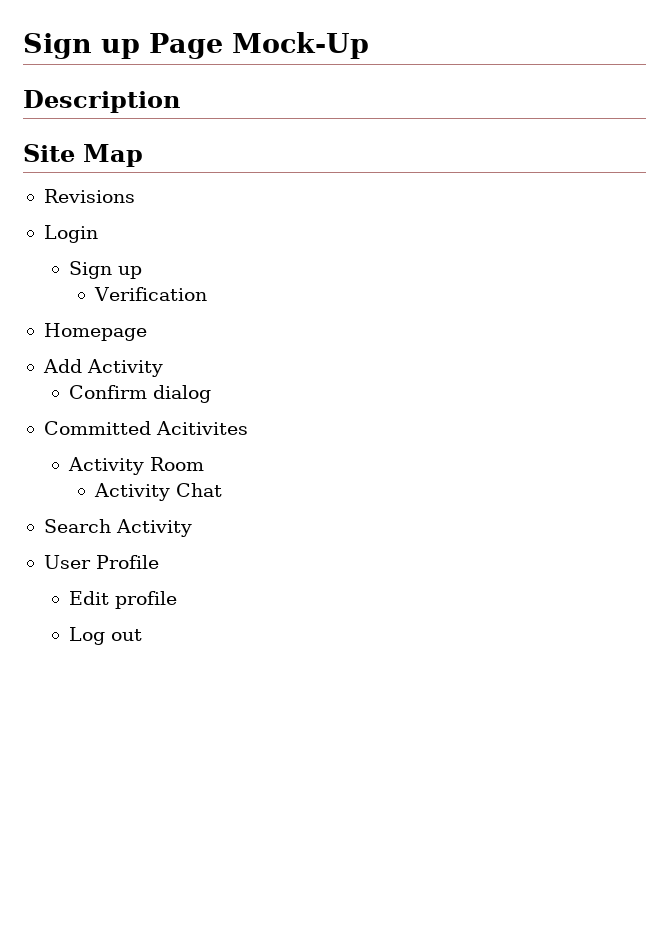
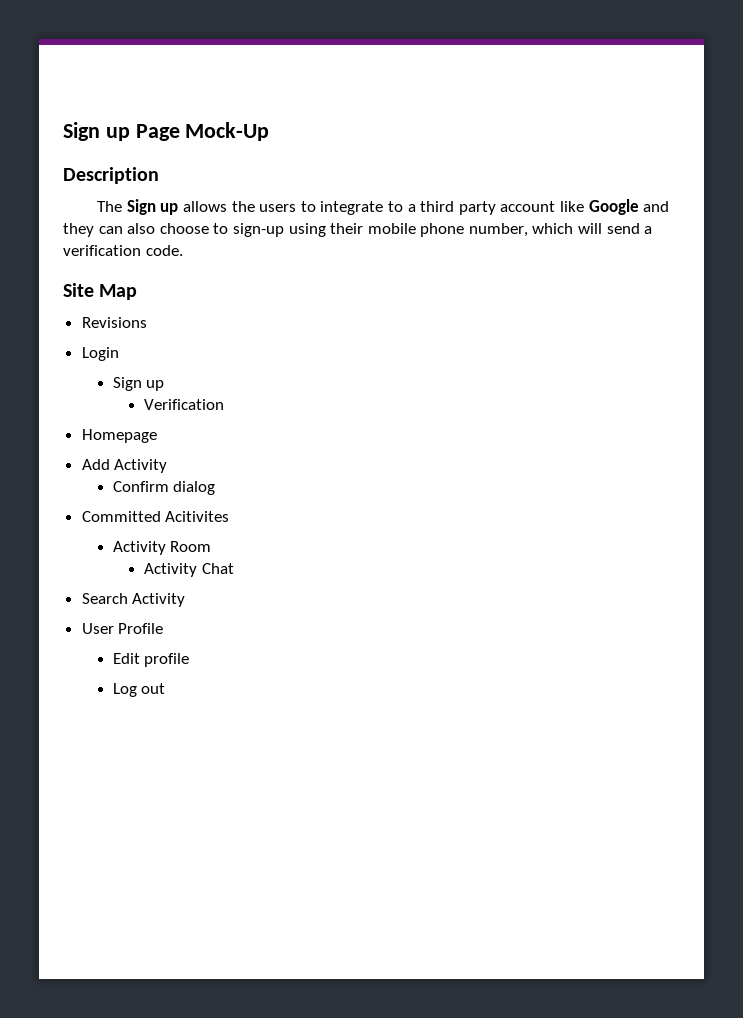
+ The Sign up allows the users to integrate to a third party account like Google and they can also choose to sign-up using their mobile phone number, which will send a verification code.

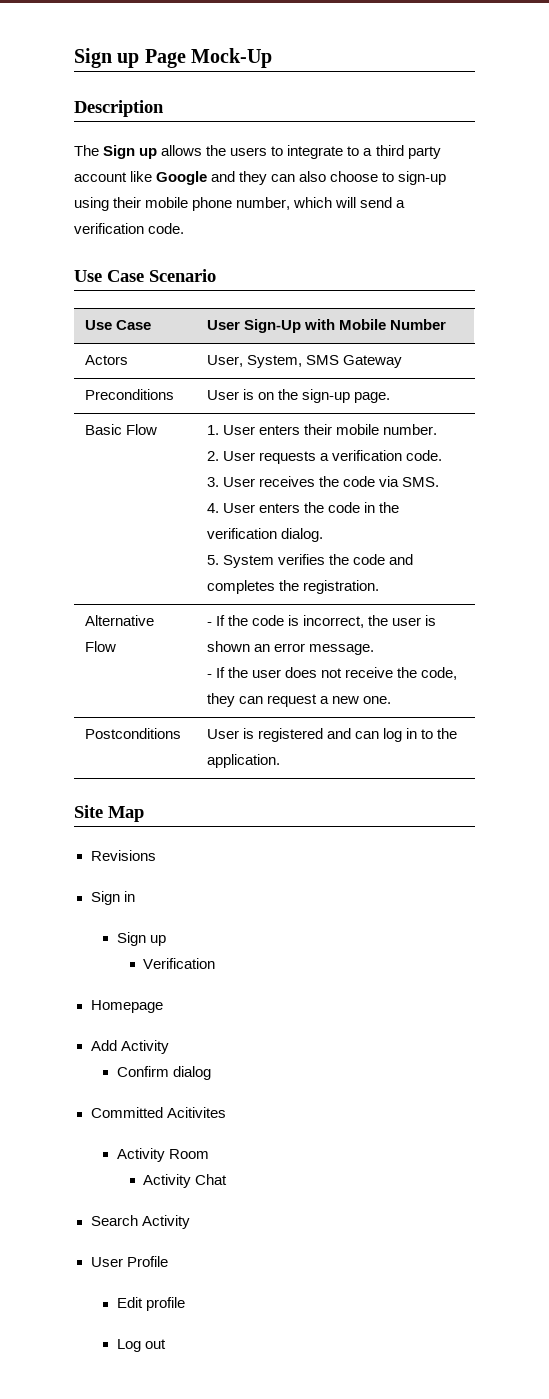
+ Use Case Scenario
+ Use Case | User Sign-Up with Mobile Number
+ Actors | User, System, SMS Gateway
+ Preconditions | User is on the sign-up page.
+ Basic Flow | 1. User enters their mobile number.
+ 2. User requests a verification code.
+ 3. User receives the code via SMS.
+ 4. User enters the code in the verification dialog.
+ 5. System verifies the code and completes the registration.
+ Alternative Flow | - If the code is incorrect, the user is shown an error message.
+ - If the user does not receive the code, they can request a new one.
+ Postconditions | User is registered and can log in to the application.
- Login
+ Sign in

